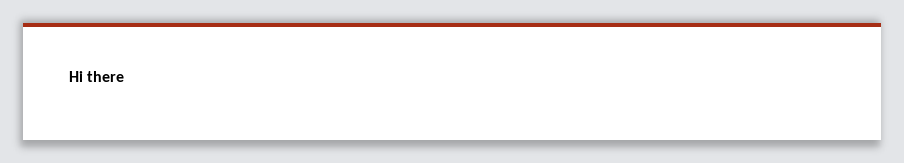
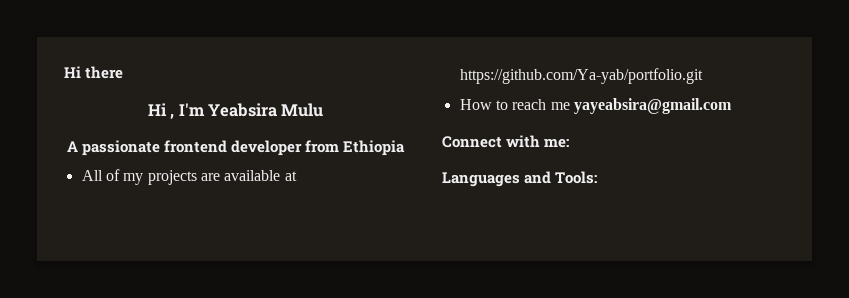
+ Hi , I'm Yeabsira Mulu
+ A passionate frontend developer from Ethiopia
+ All of my projects are available at https://github.com/Ya-yab/portfolio.git
+ How to reach me yayeabsira@gmail.com
+ Connect with me:
+ Languages and Tools:

